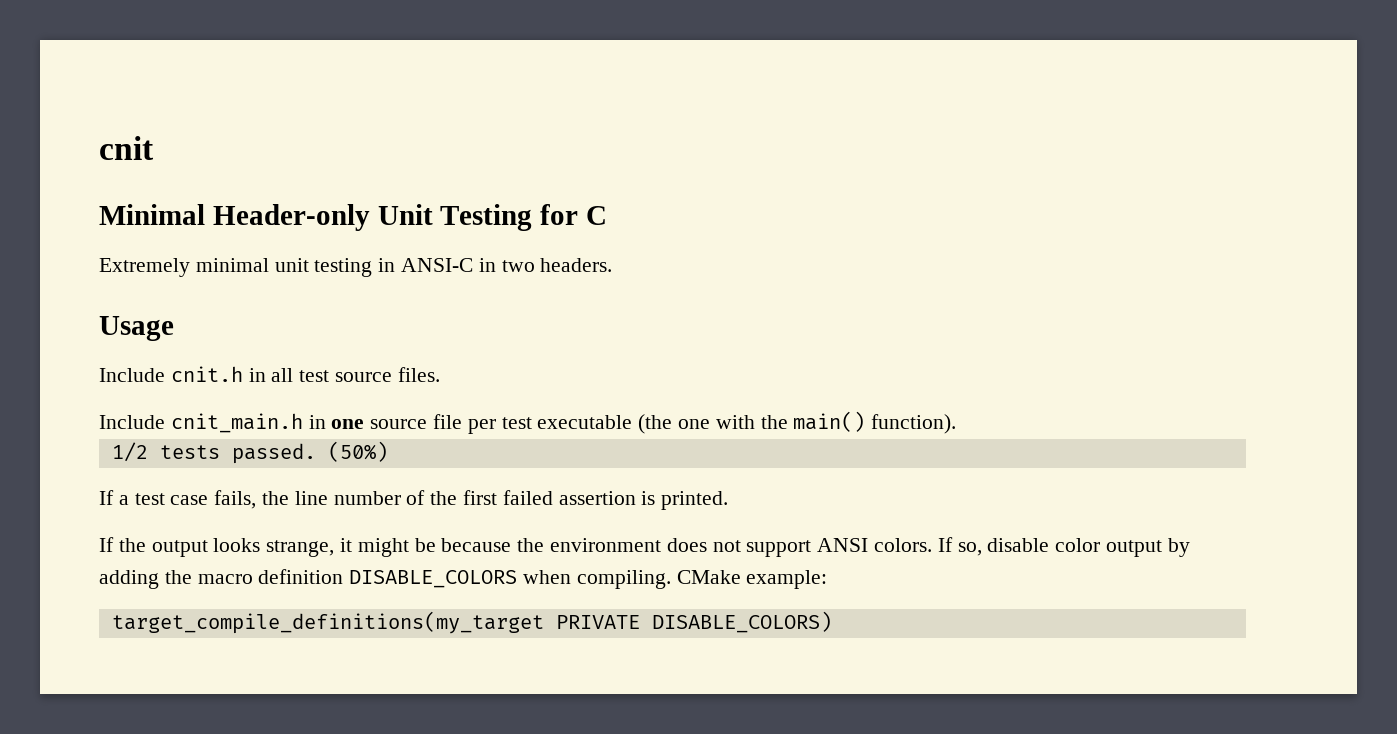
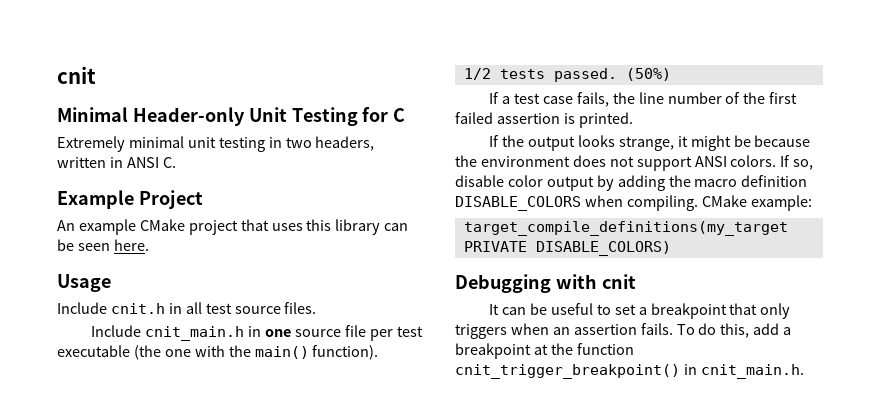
- Extremely minimal unit testing in ANSI-C in two headers.
+ Extremely minimal unit testing in two headers, written in ANSI C.
+ Example Project
+ An example CMake project that uses this library can be seen here.
+ Debugging with cnit
+ It can be useful to set a breakpoint that only triggers when an assertion fails. To do this, add a breakpoint at the function cnit_trigger_breakpoint() in cnit_main.h.

